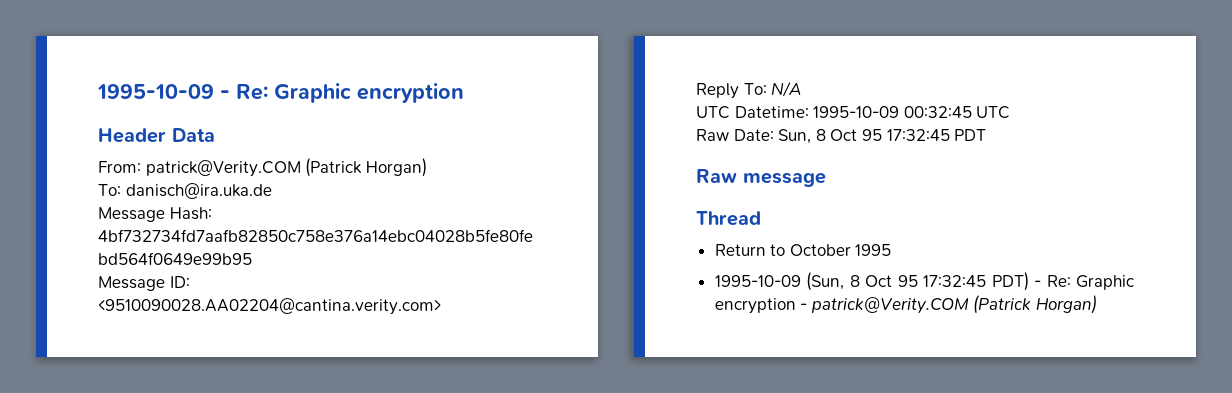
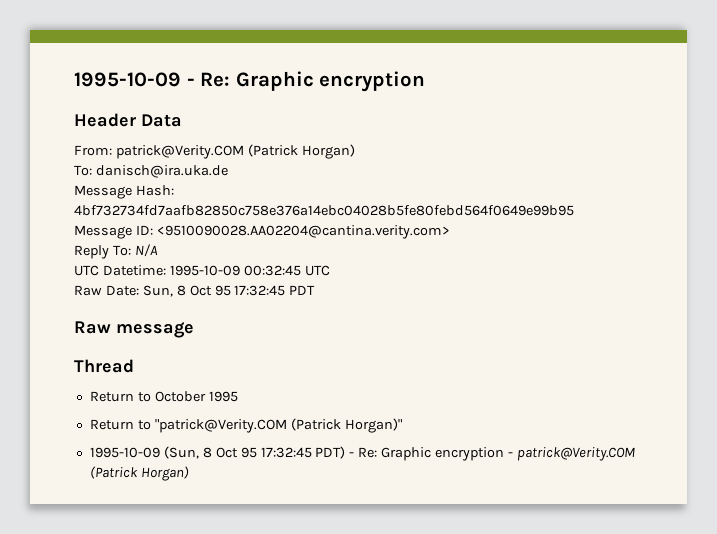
+ Return to "patrick@Verity.COM (Patrick Horgan)"

